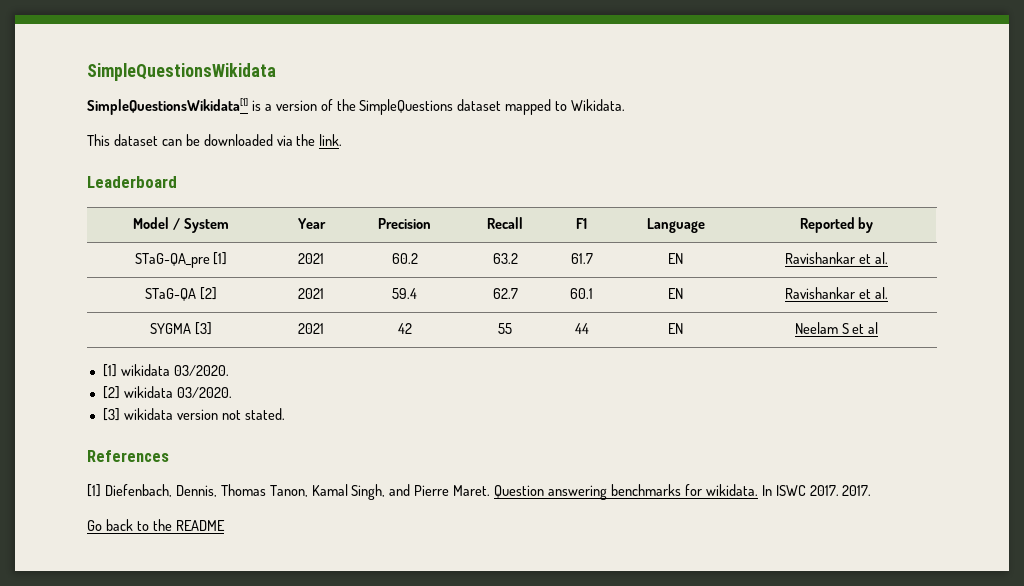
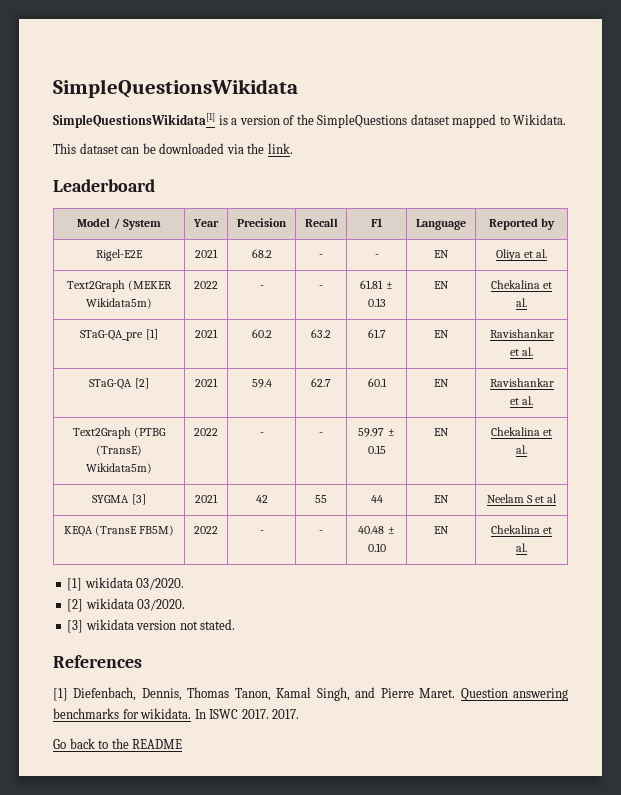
+ Rigel-E2E | 2021 | 68.2 | - | - | EN | Oliya et al.
+ Text2Graph (MEKER Wikidata5m) | 2022 | - | - | 61.81 ± 0.13 | EN | Chekalina et al.
+ Text2Graph (PTBG (TransE) Wikidata5m) | 2022 | - | - | 59.97 ± 0.15 | EN | Chekalina et al.
+ KEQA (TransE FB5M) | 2022 | - | - | 40.48 ± 0.10 | EN | Chekalina et al.

